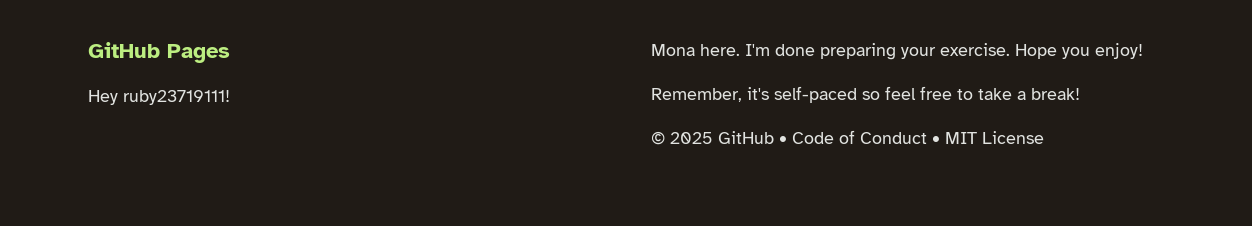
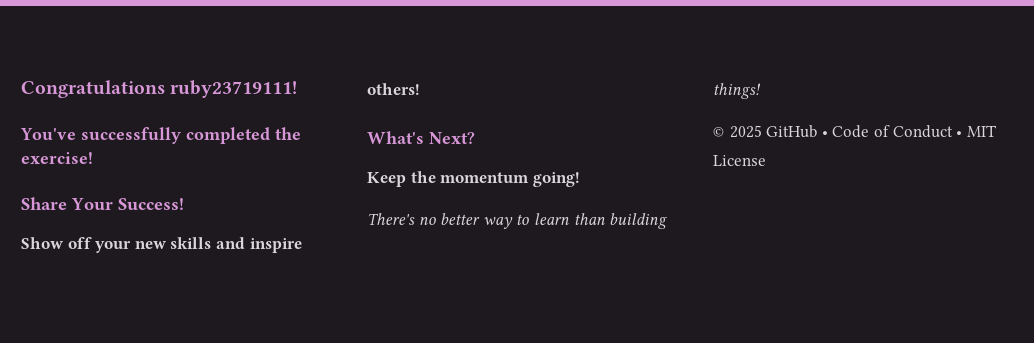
- GitHub Pages
- Hey ruby23719111!
- Mona here. I'm done preparing your exercise. Hope you enjoy!
- Remember, it's self-paced so feel free to take a break!
+ Congratulations ruby23719111!
+ You've successfully completed the exercise!
+ Share Your Success!
+ Show off your new skills and inspire others!
+ What's Next?
+ Keep the momentum going!
+ There's no better way to learn than building things!

